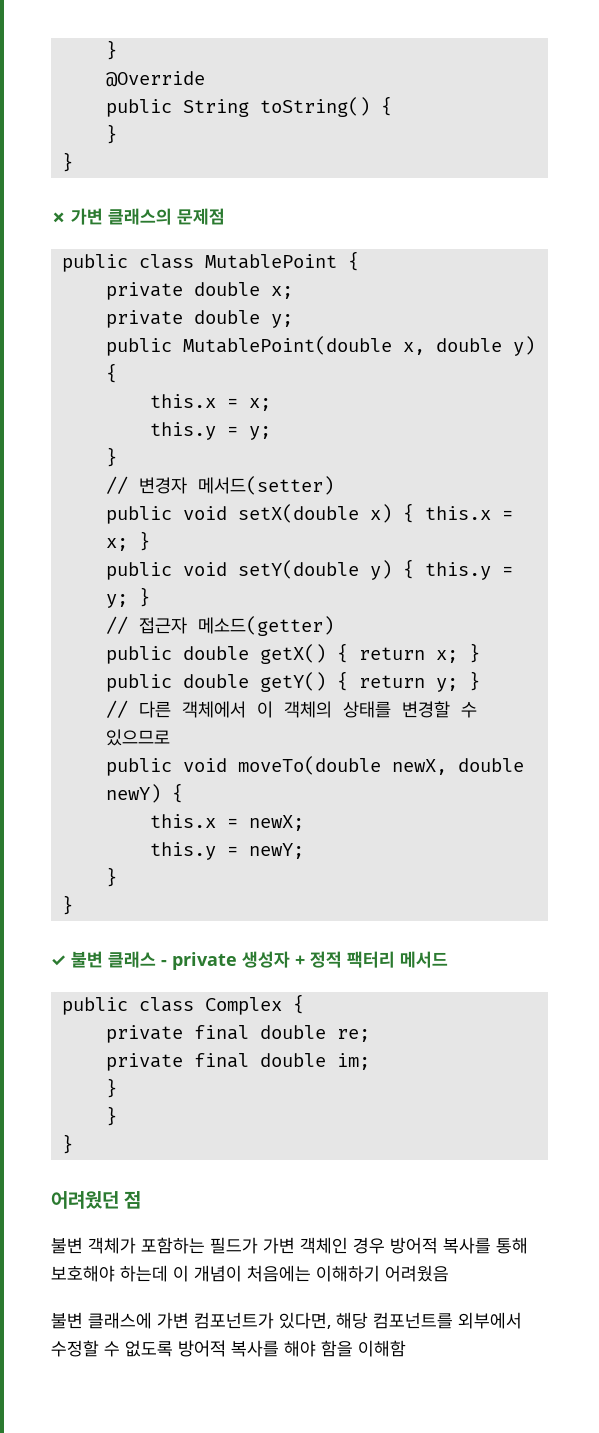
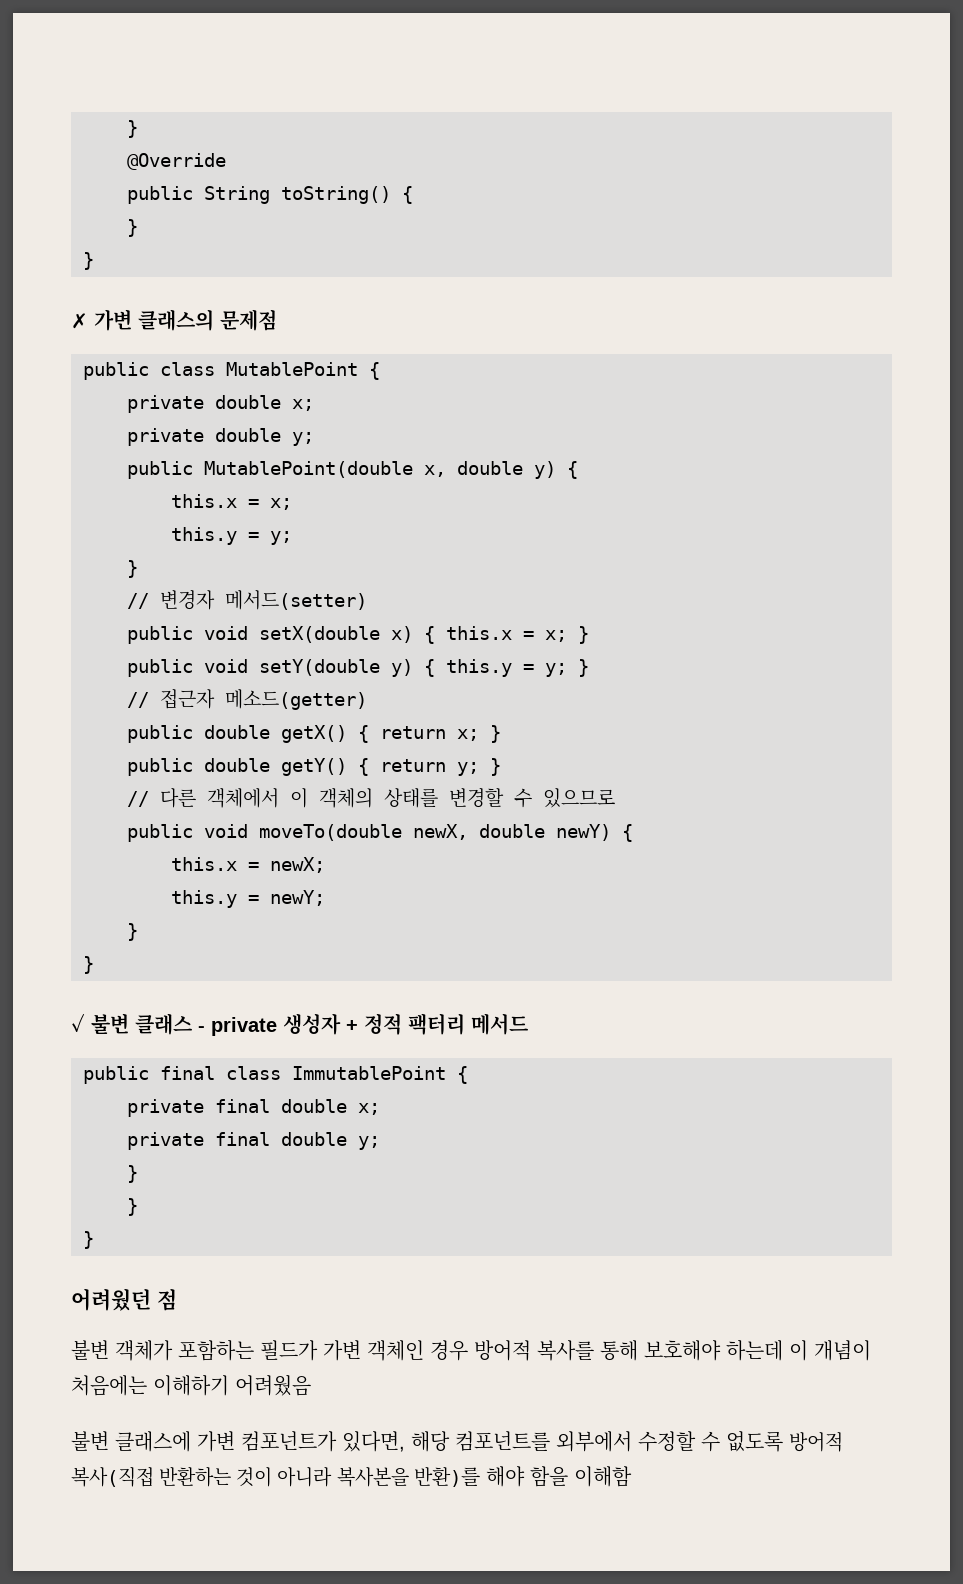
- public class Complex {
+ public final class ImmutablePoint {
- private final double re;
- private final double im;
+ private final double x;
+ private final double y;
- 불변 클래스에 가변 컴포넌트가 있다면, 해당 컴포넌트를 외부에서 수정할 수 없도록 방어적 복사를 해야 함을 이해함
+ 불변 클래스에 가변 컴포넌트가 있다면, 해당 컴포넌트를 외부에서 수정할 수 없도록 방어적 복사(직접 반환하는 것이 아니라 복사본을 반환)를 해야 함을 이해함

